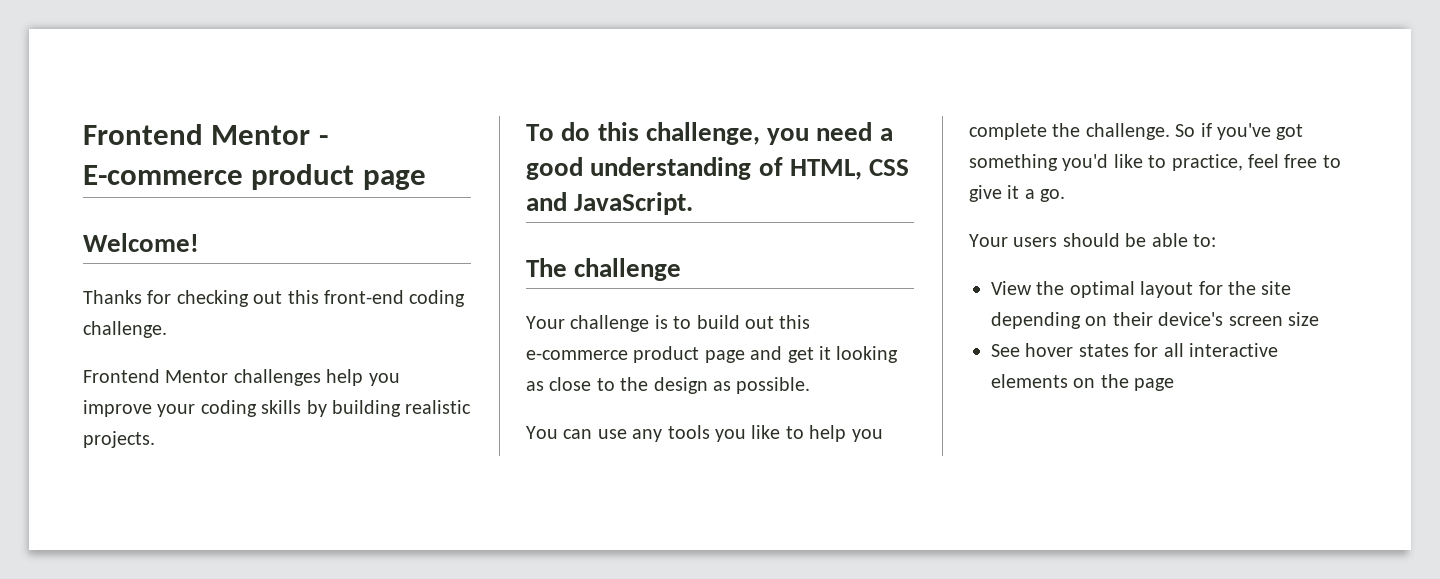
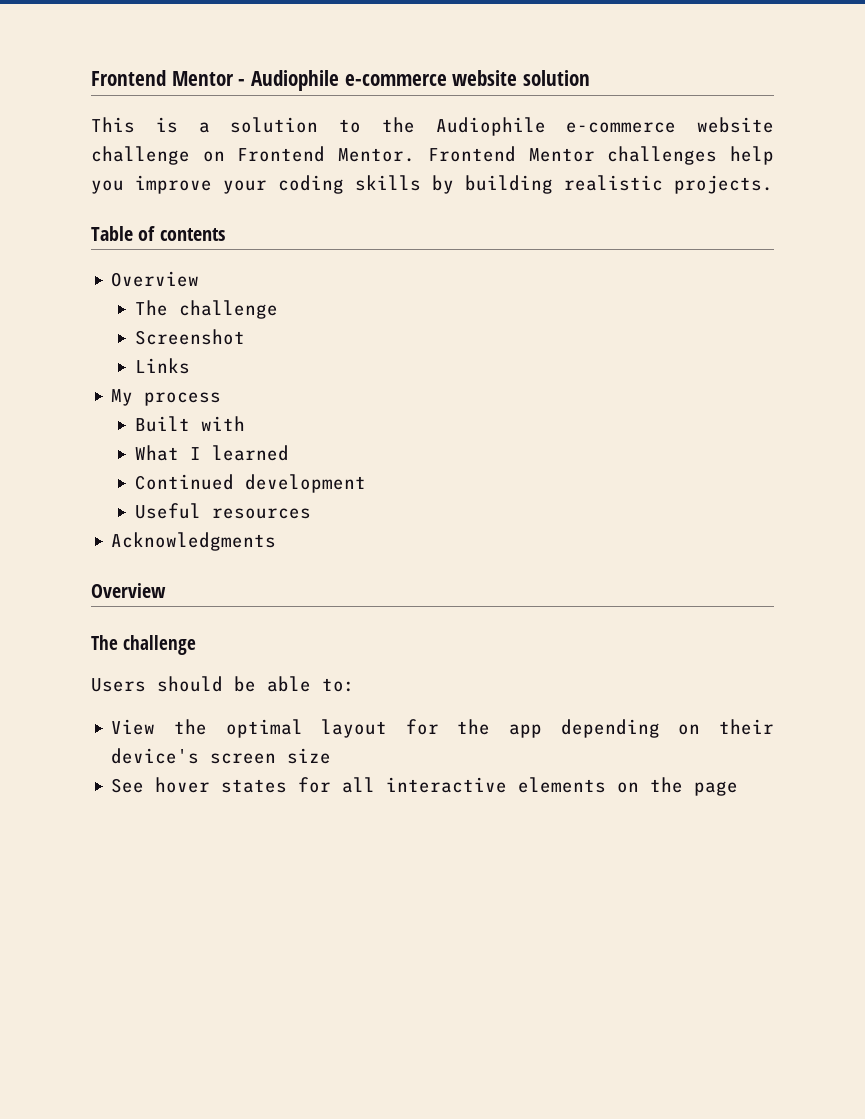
- Frontend Mentor - E-commerce product page
- Welcome!
- Thanks for checking out this front-end coding challenge.
- Frontend Mentor challenges help you improve your coding skills by building realistic projects.
+ Frontend Mentor - Audiophile e-commerce website solution
+ This is a solution to the Audiophile e-commerce website challenge on Frontend Mentor. Frontend Mentor challenges help you improve your coding skills by building realistic projects.
- To do this challenge, you need a good understanding of HTML, CSS and JavaScript.
+ Table of contents
+ Overview
  The challenge
- Your challenge is to build out this e-commerce product page and get it looking as close to the design as possible.
- You can use any tools you like to help you complete the challenge. So if you've got something you'd like to practice, feel free to give it a go.
- Your users should be able to:
+ Screenshot
+ Links
+ My process
+ Built with
+ What I learned
+ Continued development
+ Useful resources
+ Acknowledgments
+ Overview
+ The challenge
+ Users should be able to:
- View the optimal layout for the site depending on their device's screen size
+ View the optimal layout for the app depending on their device's screen size

